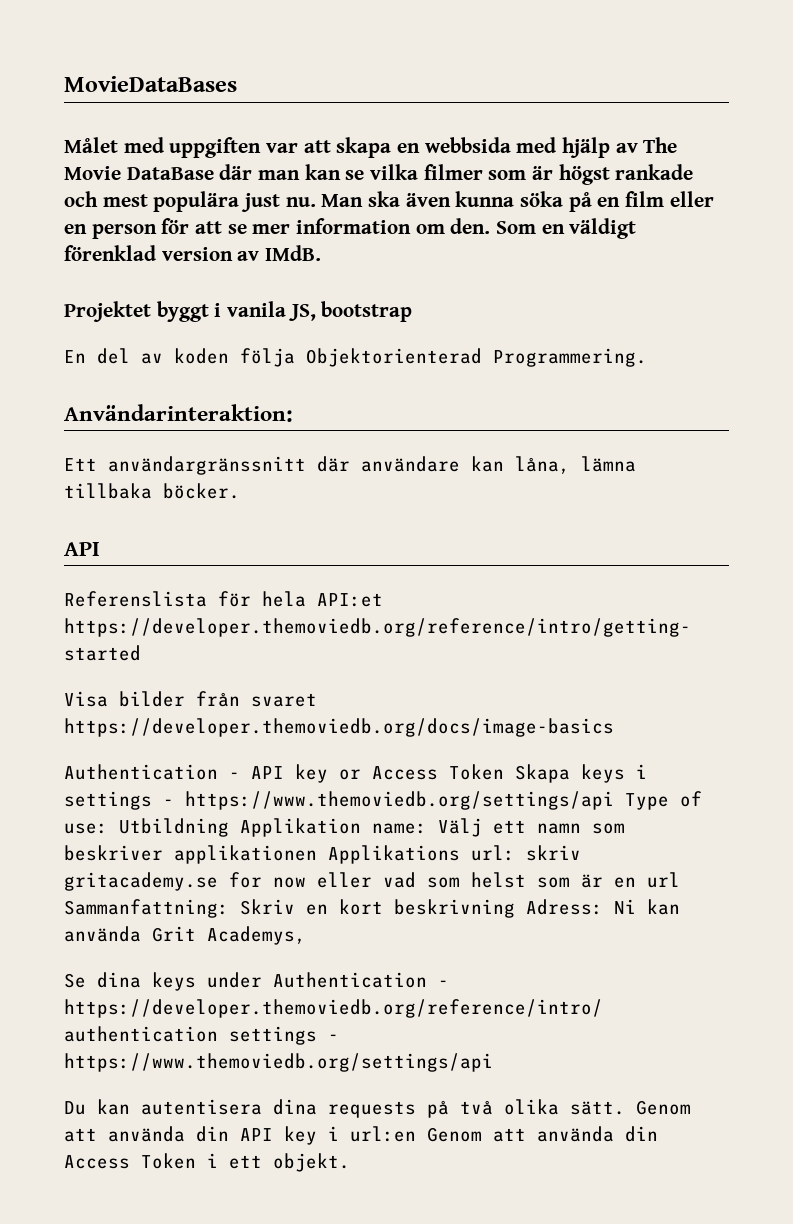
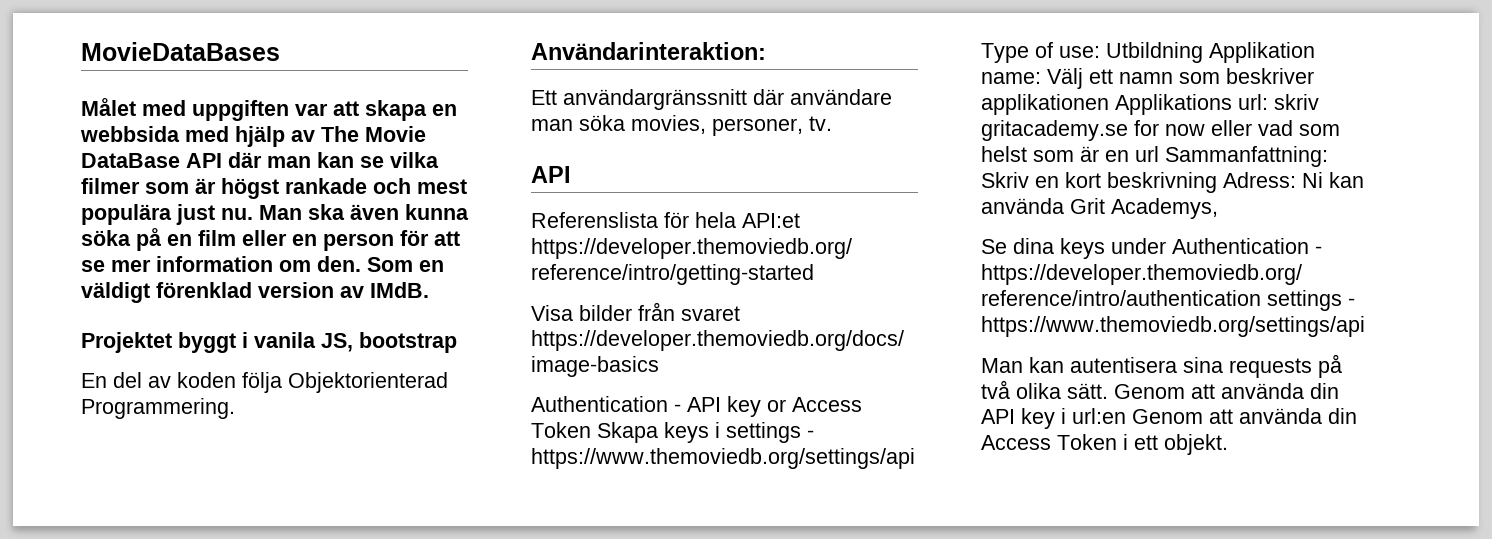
- Målet med uppgiften var att skapa en webbsida med hjälp av The Movie DataBase där man kan se vilka filmer som är högst rankade och mest populära just nu.
+ Målet med uppgiften var att skapa en webbsida med hjälp av The Movie DataBase API där man kan se vilka filmer som är högst rankade och mest populära just nu.
- Ett användargränssnitt där användare kan låna, lämna tillbaka böcker.
+ Ett användargränssnitt där användare man söka movies, personer, tv.
- Du kan autentisera dina requests på två olika sätt.
+ Man kan autentisera sina requests på två olika sätt.

